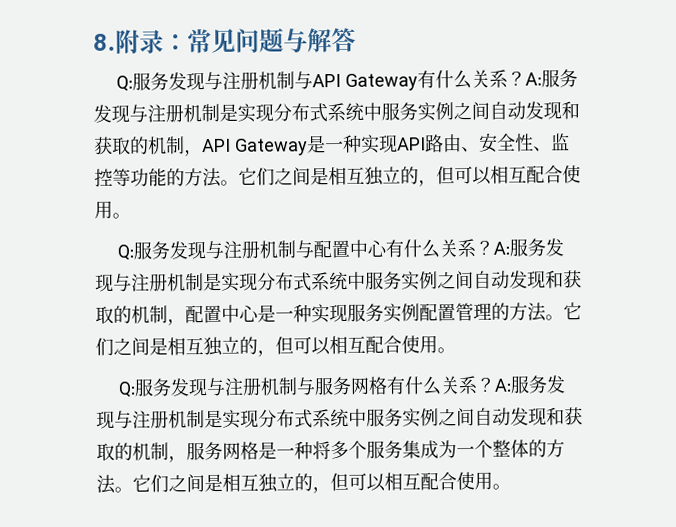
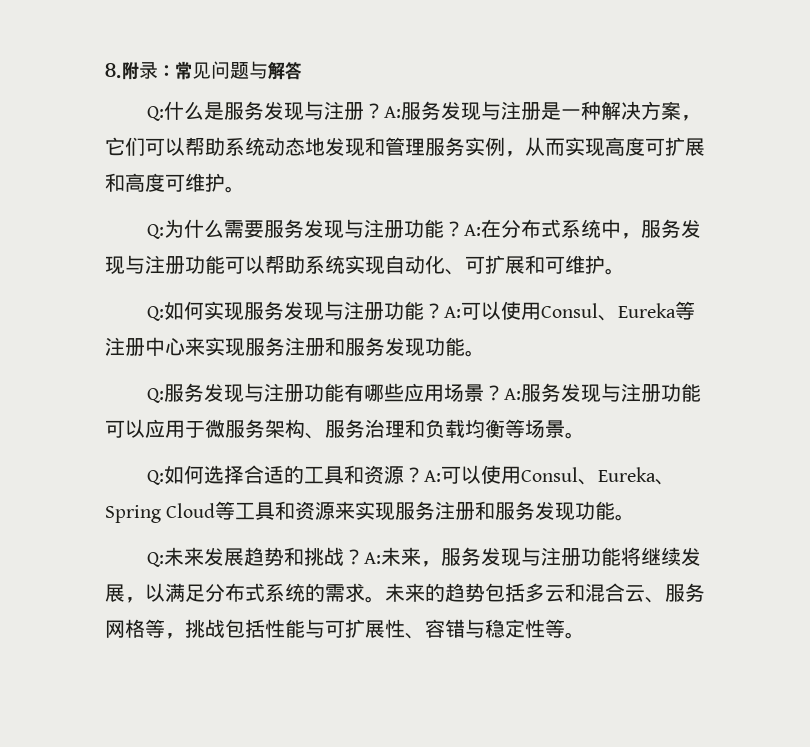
- Q:服务发现与注册机制与API Gateway有什么关系？A:服务发现与注册机制是实现分布式系统中服务实例之间自动发现和获取的机制，API Gateway是一种实现API路由、安全性、监控等功能的方法。它们之间是相互独立的，但可以相互配合使用。
- Q:服务发现与注册机制与配置中心有什么关系？A:服务发现与注册机制是实现分布式系统中服务实例之间自动发现和获取的机制，配置中心是一种实现服务实例配置管理的方法。它们之间是相互独立的，但可以相互配合使用。
- Q:服务发现与注册机制与服务网格有什么关系？A:服务发现与注册机制是实现分布式系统中服务实例之间自动发现和获取的机制，服务网格是一种将多个服务集成为一个整体的方法。它们之间是相互独立的，但可以相互配合使用。
+ Q:什么是服务发现与注册？A:服务发现与注册是一种解决方案，它们可以帮助系统动态地发现和管理服务实例，从而实现高度可扩展和高度可维护。
+ Q:为什么需要服务发现与注册功能？A:在分布式系统中，服务发现与注册功能可以帮助系统实现自动化、可扩展和可维护。
+ Q:如何实现服务发现与注册功能？A:可以使用Consul、Eureka等注册中心来实现服务注册和服务发现功能。
+ Q:服务发现与注册功能有哪些应用场景？A:服务发现与注册功能可以应用于微服务架构、服务治理和负载均衡等场景。
+ Q:如何选择合适的工具和资源？A:可以使用Consul、Eureka、Spring Cloud等工具和资源来实现服务注册和服务发现功能。
+ Q:未来发展趋势和挑战？A:未来，服务发现与注册功能将继续发展，以满足分布式系统的需求。未来的趋势包括多云和混合云、服务网格等，挑战包括性能与可扩展性、容错与稳定性等。

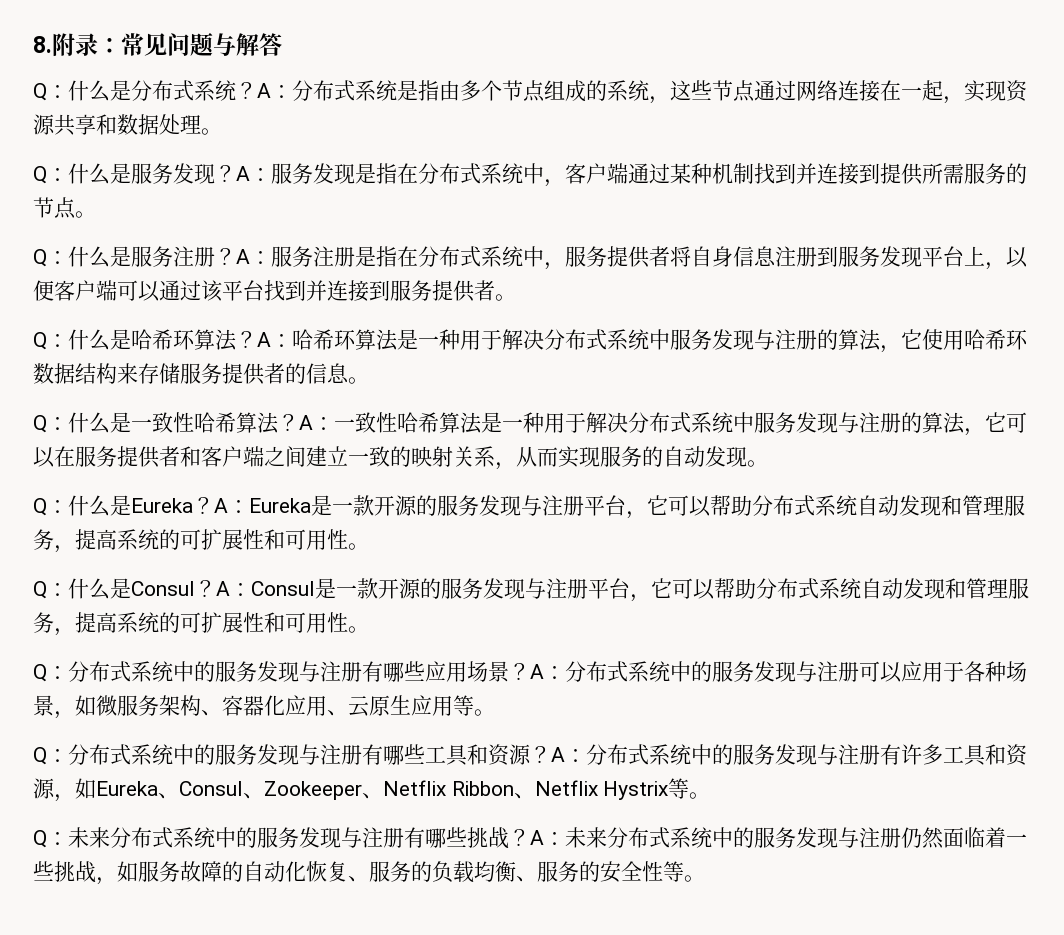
- Q:什么是服务发现与注册？A:服务发现与注册是一种解决方案，它们可以帮助系统动态地发现和管理服务实例，从而实现高度可扩展和高度可维护。
- Q:为什么需要服务发现与注册功能？A:在分布式系统中，服务发现与注册功能可以帮助系统实现自动化、可扩展和可维护。
- Q:如何实现服务发现与注册功能？A:可以使用Consul、Eureka等注册中心来实现服务注册和服务发现功能。
- Q:服务发现与注册功能有哪些应用场景？A:服务发现与注册功能可以应用于微服务架构、服务治理和负载均衡等场景。
- Q:如何选择合适的工具和资源？A:可以使用Consul、Eureka、Spring Cloud等工具和资源来实现服务注册和服务发现功能。
- Q:未来发展趋势和挑战？A:未来，服务发现与注册功能将继续发展，以满足分布式系统的需求。未来的趋势包括多云和混合云、服务网格等，挑战包括性能与可扩展性、容错与稳定性等。
+ Q：什么是分布式系统？A：分布式系统是指由多个节点组成的系统，这些节点通过网络连接在一起，实现资源共享和数据处理。
+ Q：什么是服务发现？A：服务发现是指在分布式系统中，客户端通过某种机制找到并连接到提供所需服务的节点。
+ Q：什么是服务注册？A：服务注册是指在分布式系统中，服务提供者将自身信息注册到服务发现平台上，以便客户端可以通过该平台找到并连接到服务提供者。
+ Q：什么是哈希环算法？A：哈希环算法是一种用于解决分布式系统中服务发现与注册的算法，它使用哈希环数据结构来存储服务提供者的信息。
+ Q：什么是一致性哈希算法？A：一致性哈希算法是一种用于解决分布式系统中服务发现与注册的算法，它可以在服务提供者和客户端之间建立一致的映射关系，从而实现服务的自动发现。
+ Q：什么是Eureka？A：Eureka是一款开源的服务发现与注册平台，它可以帮助分布式系统自动发现和管理服务，提高系统的可扩展性和可用性。
+ Q：什么是Consul？A：Consul是一款开源的服务发现与注册平台，它可以帮助分布式系统自动发现和管理服务，提高系统的可扩展性和可用性。
+ Q：分布式系统中的服务发现与注册有哪些应用场景？A：分布式系统中的服务发现与注册可以应用于各种场景，如微服务架构、容器化应用、云原生应用等。
+ Q：分布式系统中的服务发现与注册有哪些工具和资源？A：分布式系统中的服务发现与注册有许多工具和资源，如Eureka、Consul、Zookeeper、Netflix Ribbon、Netflix Hystrix等。
+ Q：未来分布式系统中的服务发现与注册有哪些挑战？A：未来分布式系统中的服务发现与注册仍然面临着一些挑战，如服务故障的自动化恢复、服务的负载均衡、服务的安全性等。

